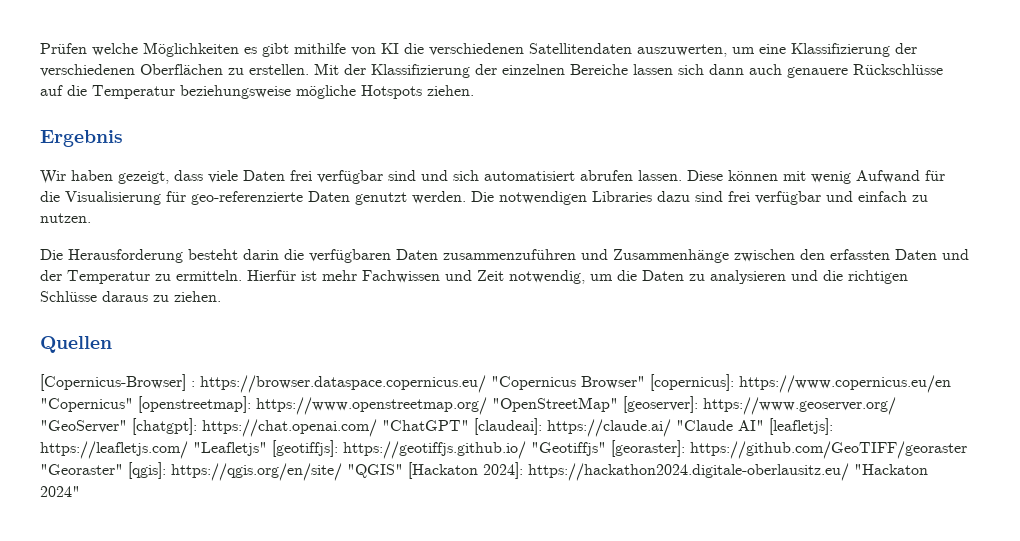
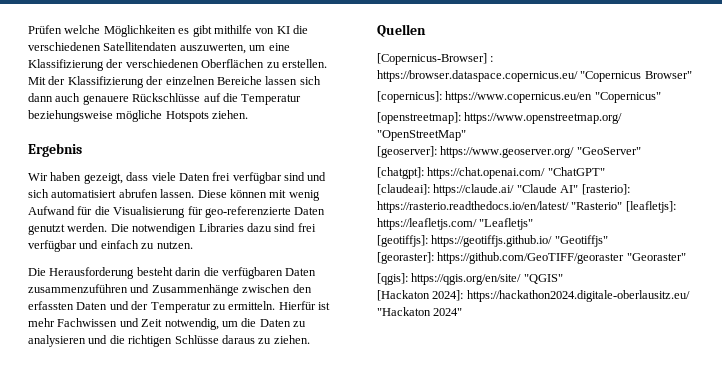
- [Copernicus-Browser] : https://browser.dataspace.copernicus.eu/ "Copernicus Browser" [copernicus]: https://www.copernicus.eu/en "Copernicus" [openstreetmap]: https://www.openstreetmap.org/ "OpenStreetMap" [geoserver]: https://www.geoserver.org/ "GeoServer" [chatgpt]: https://chat.openai.com/ "ChatGPT" [claudeai]: https://claude.ai/ "Claude AI" [leafletjs]: https://leafletjs.com/ "Leafletjs" [geotiffjs]: https://geotiffjs.github.io/ "Geotiffjs" [georaster]: https://github.com/GeoTIFF/georaster "Georaster" [qgis]: https://qgis.org/en/site/ "QGIS" [Hackaton 2024]: https://hackathon2024.digitale-oberlausitz.eu/ "Hackaton 2024"
+ [Copernicus-Browser] : https://browser.dataspace.copernicus.eu/ "Copernicus Browser"
+ [copernicus]: https://www.copernicus.eu/en "Copernicus"
+ [openstreetmap]: https://www.openstreetmap.org/ "OpenStreetMap"
+ [geoserver]: https://www.geoserver.org/ "GeoServer"
+ [chatgpt]: https://chat.openai.com/ "ChatGPT"
+ [claudeai]: https://claude.ai/ "Claude AI" [rasterio]: https://rasterio.readthedocs.io/en/latest/ "Rasterio" [leafletjs]: https://leafletjs.com/ "Leafletjs"
+ [geotiffjs]: https://geotiffjs.github.io/ "Geotiffjs"
+ [georaster]: https://github.com/GeoTIFF/georaster "Georaster"
+ [qgis]: https://qgis.org/en/site/ "QGIS"
+ [Hackaton 2024]: https://hackathon2024.digitale-oberlausitz.eu/ "Hackaton 2024"

